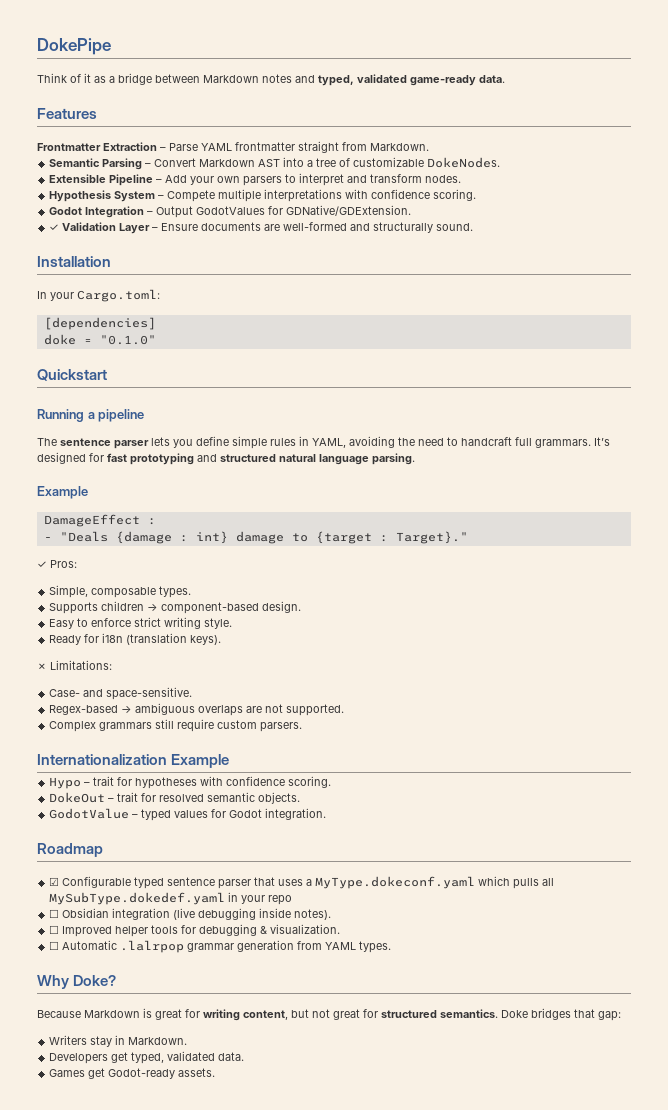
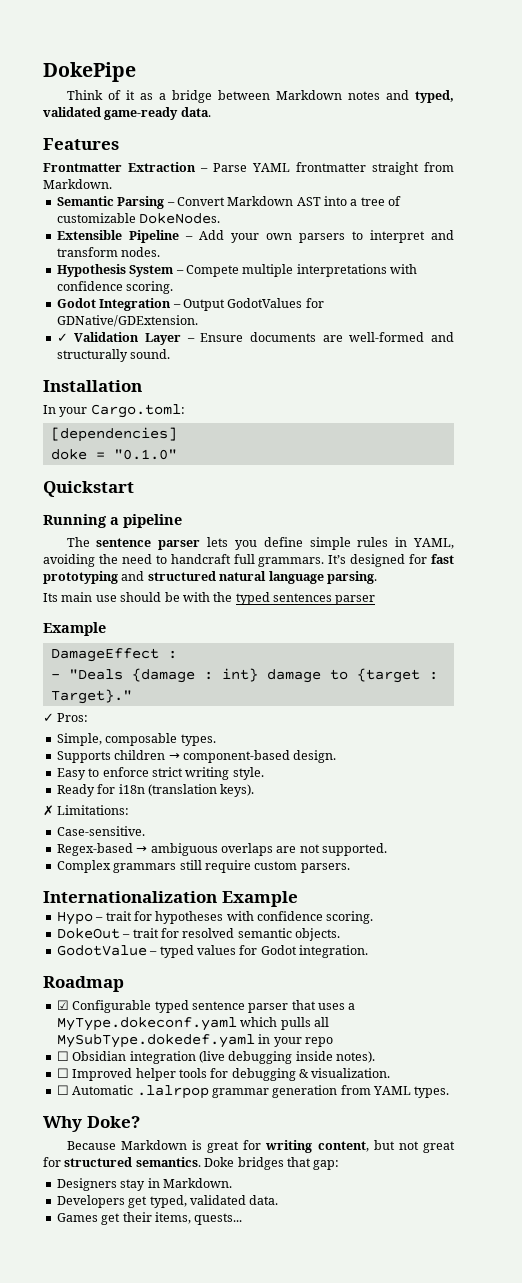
+ Its main use should be with the typed sentences parser
- Case- and space-sensitive.
+ Case-sensitive.
- Writers stay in Markdown.
+ Designers stay in Markdown.
- Games get Godot-ready assets.
+ Games get their items, quests...

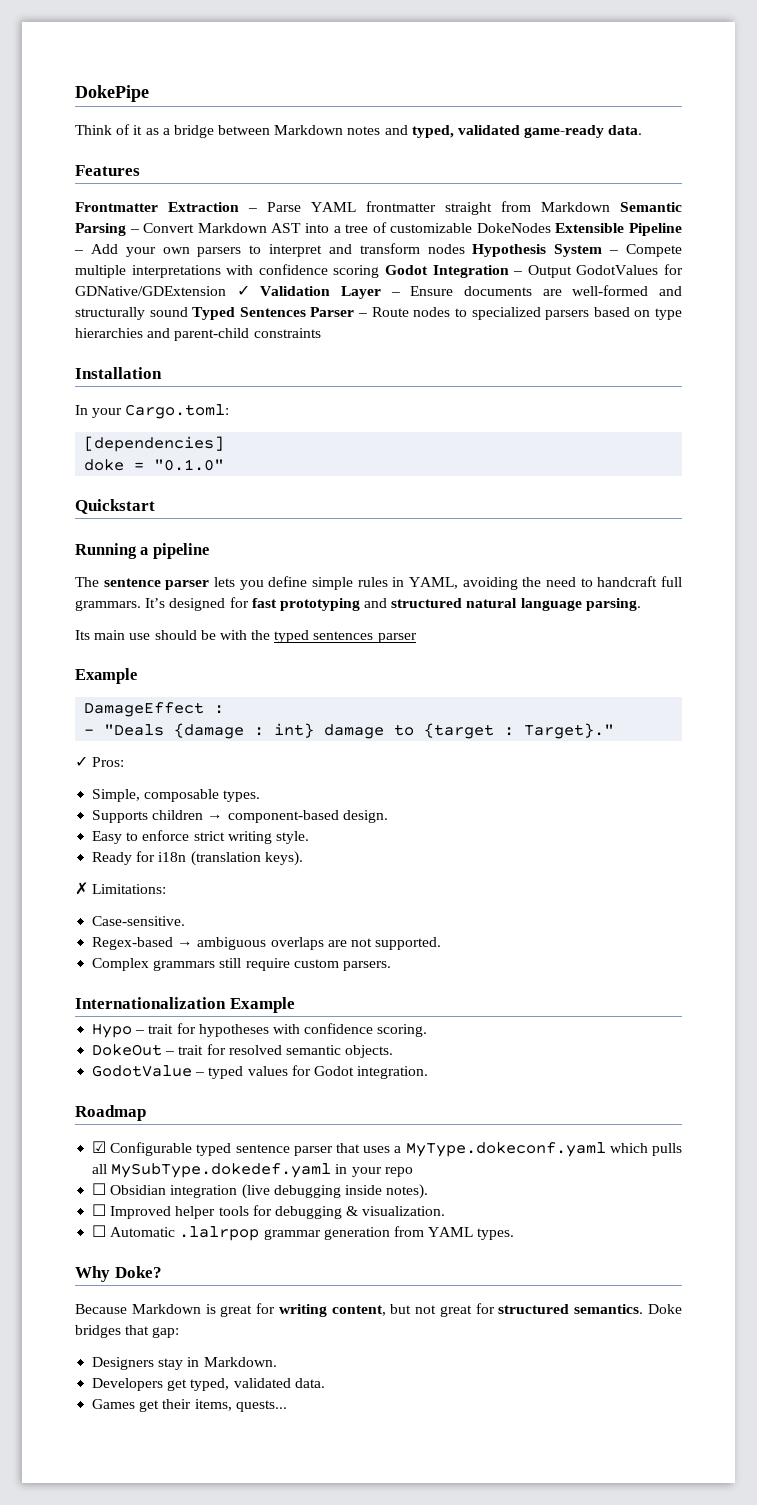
- Frontmatter Extraction – Parse YAML frontmatter straight from Markdown.
- Semantic Parsing – Convert Markdown AST into a tree of customizable DokeNodes.
- Extensible Pipeline – Add your own parsers to interpret and transform nodes.
- Hypothesis System – Compete multiple interpretations with confidence scoring.
- Godot Integration – Output GodotValues for GDNative/GDExtension.
- ✓ Validation Layer – Ensure documents are well-formed and structurally sound.
+ Frontmatter Extraction – Parse YAML frontmatter straight from Markdown Semantic Parsing – Convert Markdown AST into a tree of customizable DokeNodes Extensible Pipeline – Add your own parsers to interpret and transform nodes Hypothesis System – Compete multiple interpretations with confidence scoring Godot Integration – Output GodotValues for GDNative/GDExtension ✓ Validation Layer – Ensure documents are well-formed and structurally sound Typed Sentences Parser – Route nodes to specialized parsers based on type hierarchies and parent-child constraints

